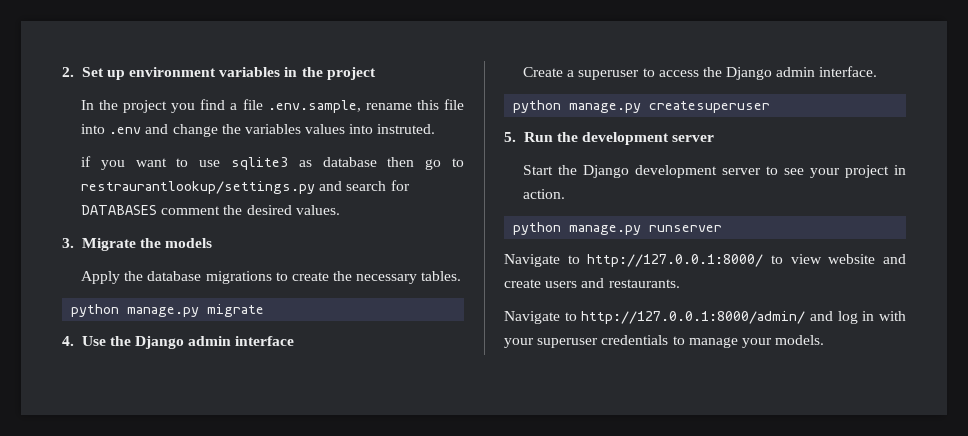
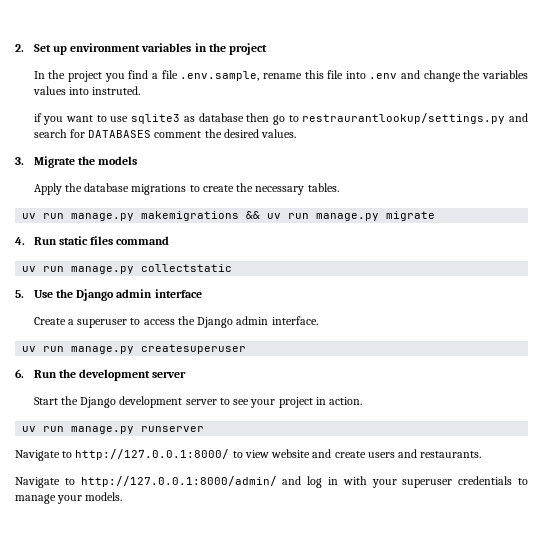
- python manage.py migrate
- 4. Use the Django admin interface
+ uv run manage.py makemigrations && uv run manage.py migrate
+ 4. Run static files command
+ uv run manage.py collectstatic
+ 5. Use the Django admin interface
- python manage.py createsuperuser
+ uv run manage.py createsuperuser
- 5. Run the development server
+ 6. Run the development server
- python manage.py runserver
+ uv run manage.py runserver

